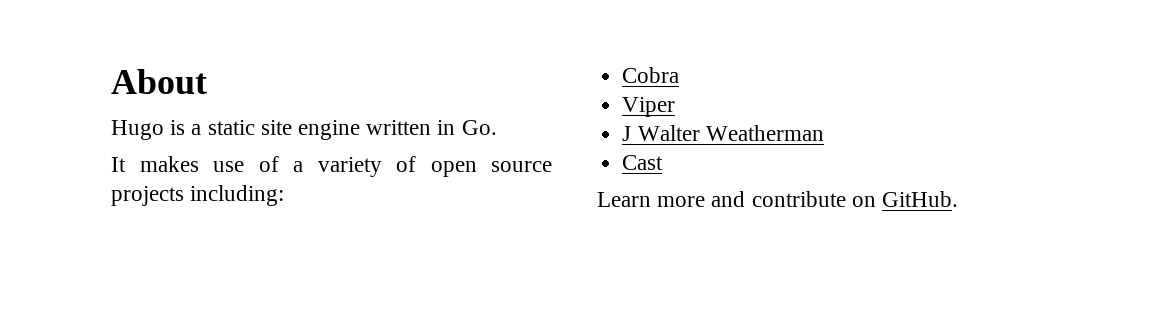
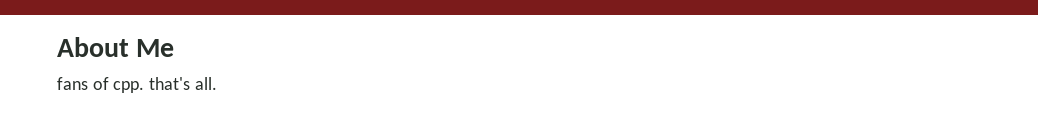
- About
- Hugo is a static site engine written in Go.
- It makes use of a variety of open source projects including:
- Cobra
- Viper
- J Walter Weatherman
- Cast
- Learn more and contribute on GitHub.
+ About Me
+ fans of cpp. that's all.

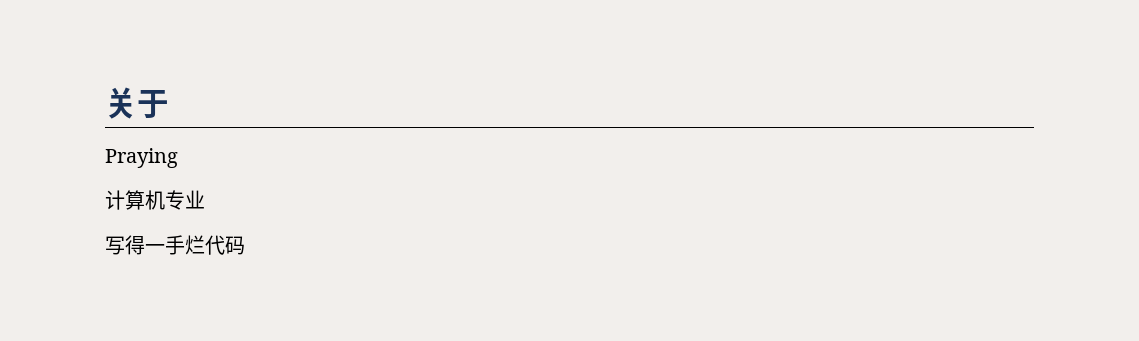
- About Me
- fans of cpp. that's all.
+ 关于
+ Praying
+ 计算机专业
+ 写得一手烂代码

